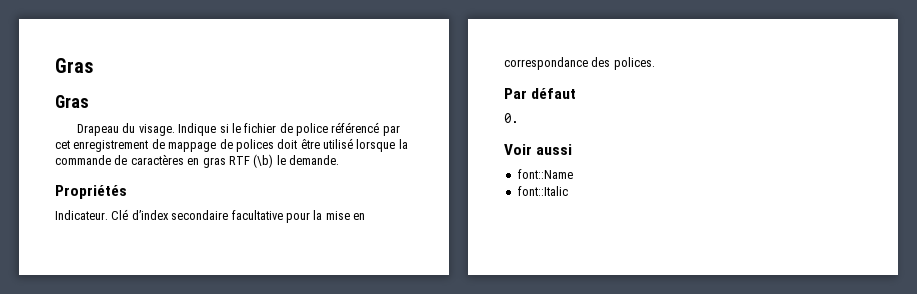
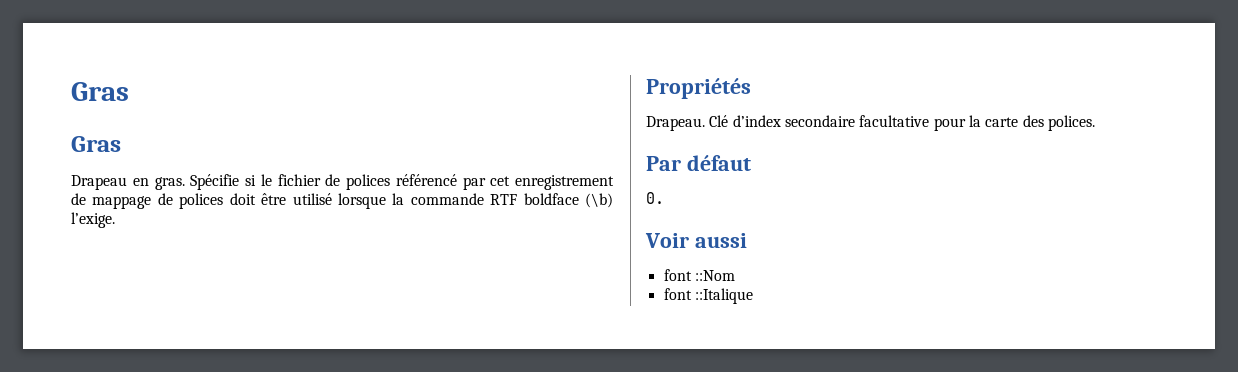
- Drapeau du visage. Indique si le fichier de police référencé par cet enregistrement de mappage de polices doit être utilisé lorsque la commande de caractères en gras RTF (\b) le demande.
+ Drapeau en gras. Spécifie si le fichier de polices référencé par cet enregistrement de mappage de polices doit être utilisé lorsque la commande RTF boldface (\b) l’exige.
- Indicateur.
+ Drapeau.
- Clé d’index secondaire facultative pour la mise en correspondance des polices.
+ Clé d’index secondaire facultative pour la carte des polices.
- font::Name
- font::Italic
+ font ::Nom
+ font ::Italique

